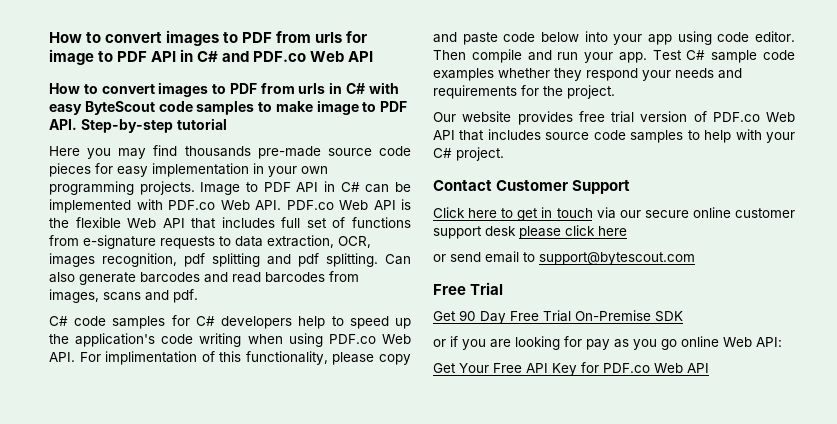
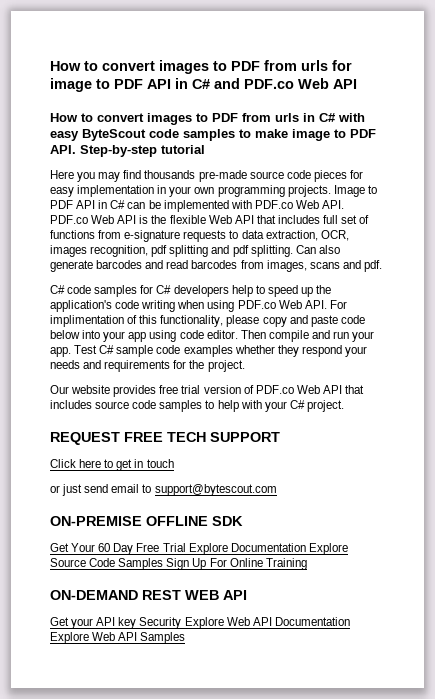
- Contact Customer Support
+ REQUEST FREE TECH SUPPORT
- Click here to get in touch via our secure online customer support desk please click here
- or send email to support@bytescout.com
- Free Trial
- Get 90 Day Free Trial On-Premise SDK
- or if you are looking for pay as you go online Web API:
- Get Your Free API Key for PDF.co Web API
+ Click here to get in touch
+ or just send email to support@bytescout.com
+ ON-PREMISE OFFLINE SDK
+ Get Your 60 Day Free Trial Explore Documentation Explore Source Code Samples Sign Up For Online Training
+ ON-DEMAND REST WEB API
+ Get your API key Security Explore Web API Documentation Explore Web API Samples

